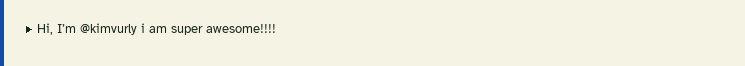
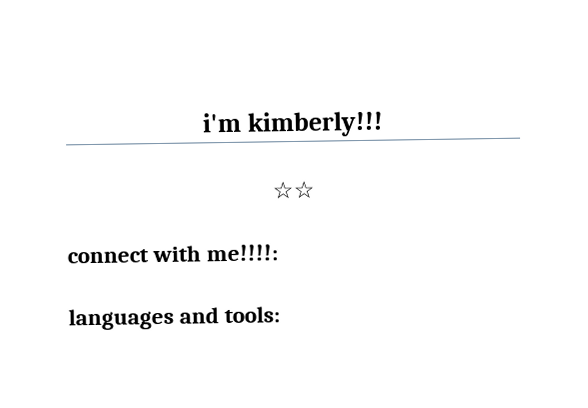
- Hi, I’m @kimvurly i am super awesome!!!!
+ i'm kimberly!!!
+ ☆☆
+ connect with me!!!!:
+ languages and tools:

